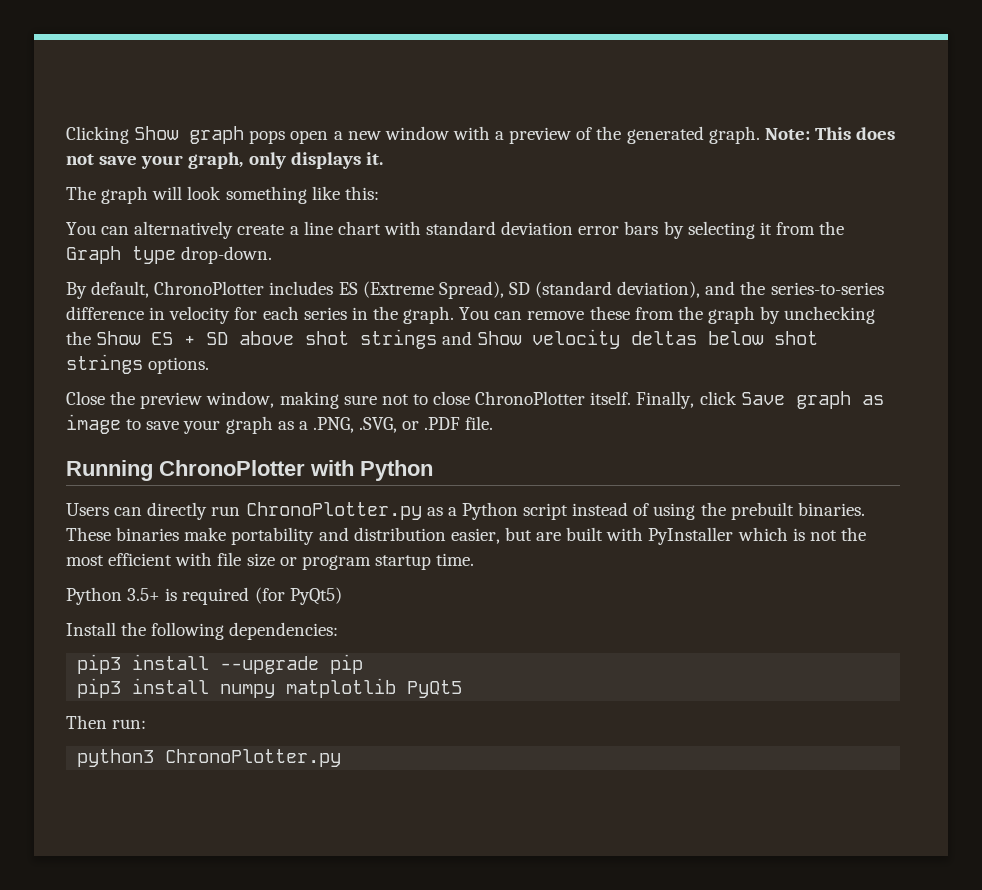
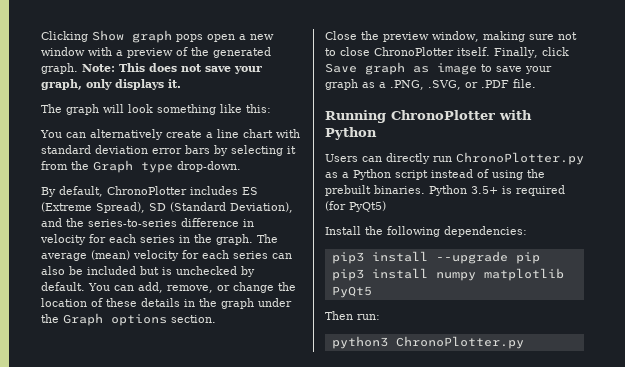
- By default, ChronoPlotter includes ES (Extreme Spread), SD (standard deviation), and the series-to-series difference in velocity for each series in the graph.
+ By default, ChronoPlotter includes ES (Extreme Spread), SD (Standard Deviation), and the series-to-series difference in velocity for each series in the graph.
- You can remove these from the graph by unchecking the Show ES + SD above shot strings and Show velocity deltas below shot strings options.
+ The average (mean) velocity for each series can also be included but is unchecked by default. You can add, remove, or change the location of these details in the graph under the Graph options section.
- Users can directly run ChronoPlotter.py as a Python script instead of using the prebuilt binaries. These binaries make portability and distribution easier, but are built with PyInstaller which is not the most efficient with file size or program startup time.
- Python 3.5+ is required (for PyQt5)
+ Users can directly run ChronoPlotter.py as a Python script instead of using the prebuilt binaries. Python 3.5+ is required (for PyQt5)

